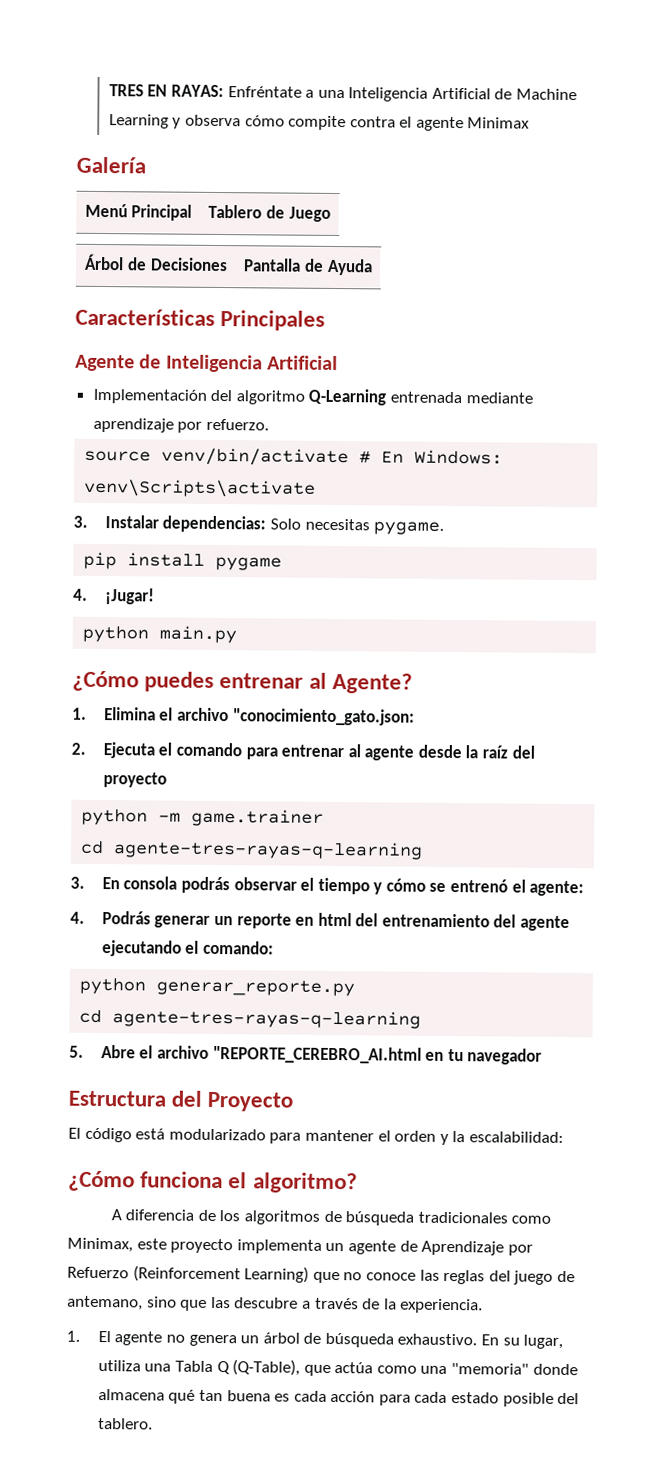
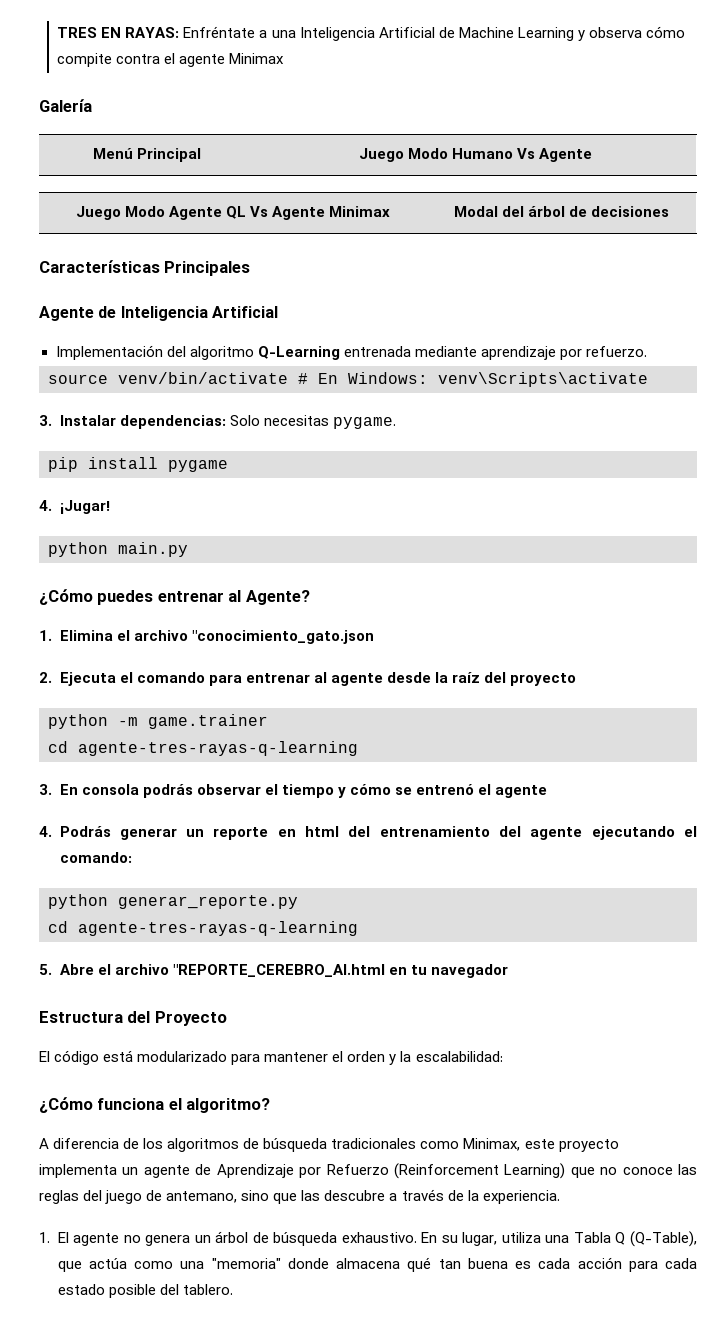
- Menú Principal | Tablero de Juego
- Árbol de Decisiones | Pantalla de Ayuda
+ Menú Principal | Juego Modo Humano Vs Agente
+ Juego Modo Agente QL Vs Agente Minimax | Modal del árbol de decisiones
- 1. Elimina el archivo "conocimiento_gato.json:
+ 1. Elimina el archivo "conocimiento_gato.json
- 3. En consola podrás observar el tiempo y cómo se entrenó el agente:
+ 3. En consola podrás observar el tiempo y cómo se entrenó el agente

